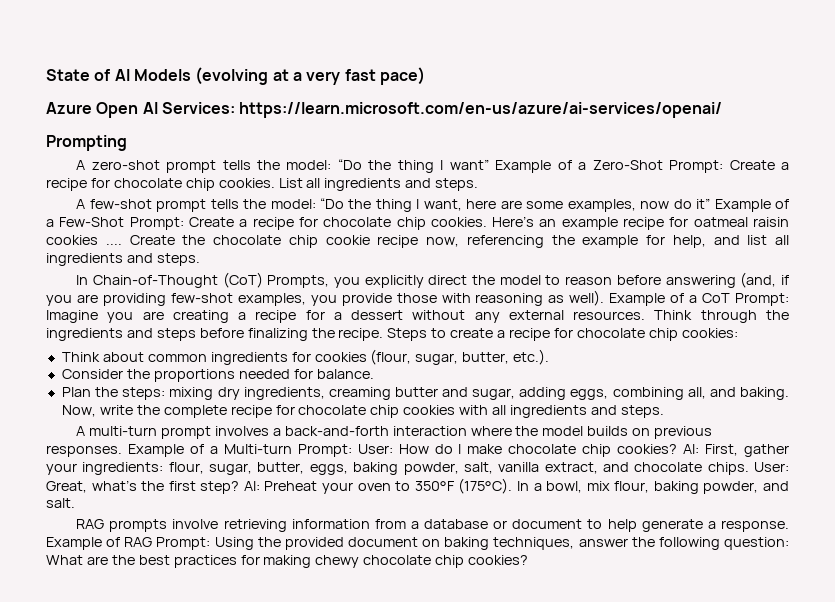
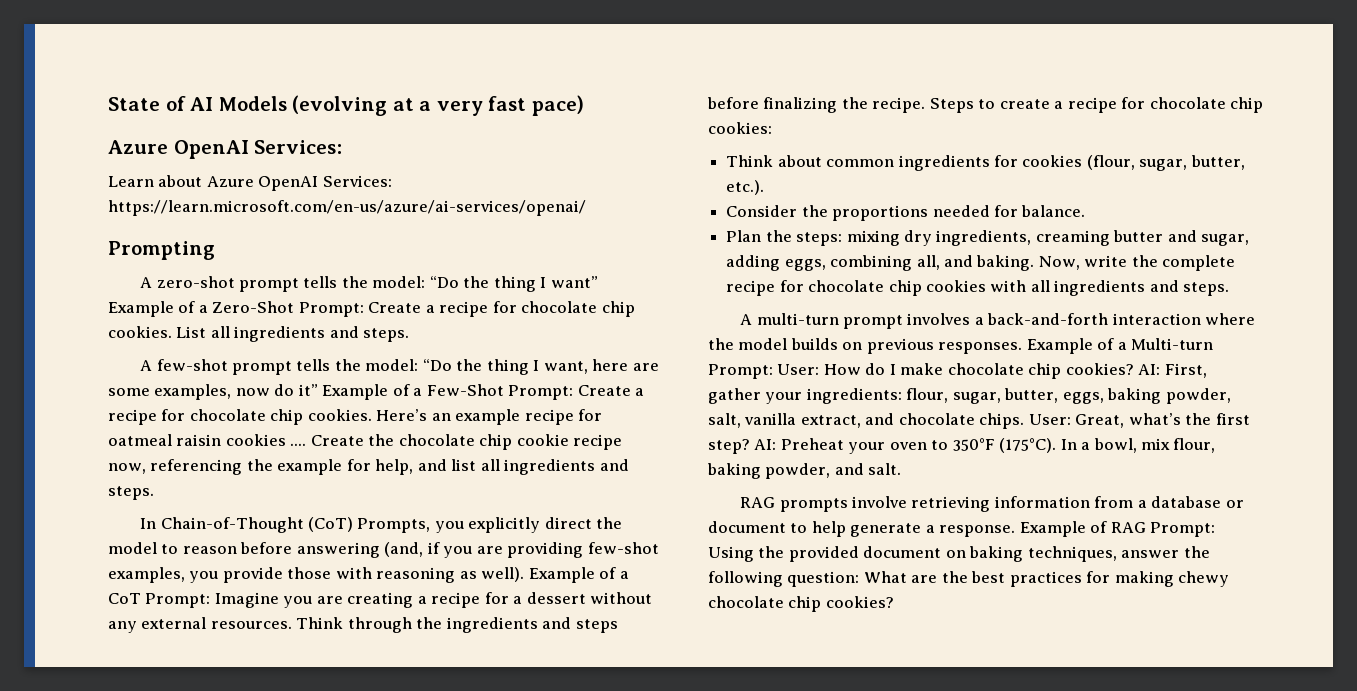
  State of AI Models (evolving at a very fast pace)
- Azure Open AI Services: https://learn.microsoft.com/en-us/azure/ai-services/openai/
+ Azure OpenAI Services:
+ Learn about Azure OpenAI Services: https://learn.microsoft.com/en-us/azure/ai-services/openai/

